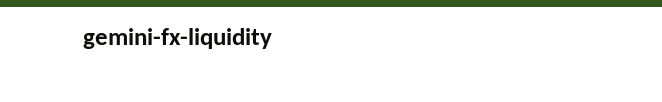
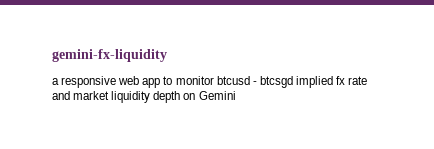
+ a responsive web app to monitor btcusd - btcsgd implied fx rate and market liquidity depth on Gemini

